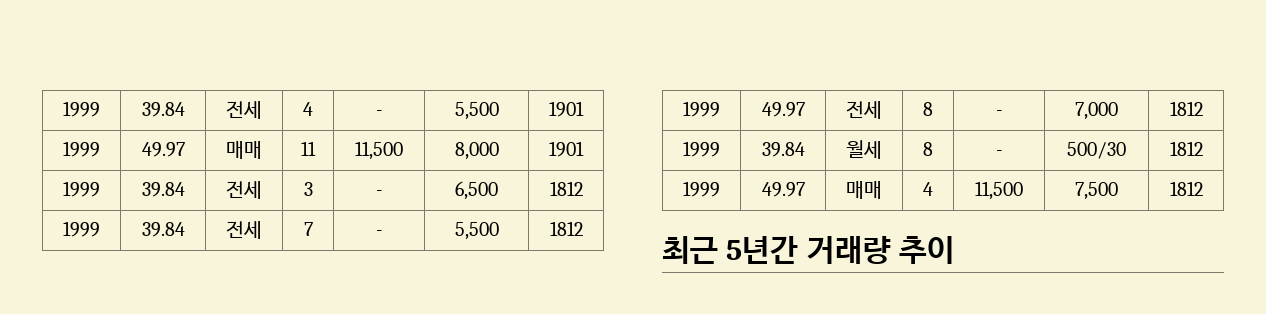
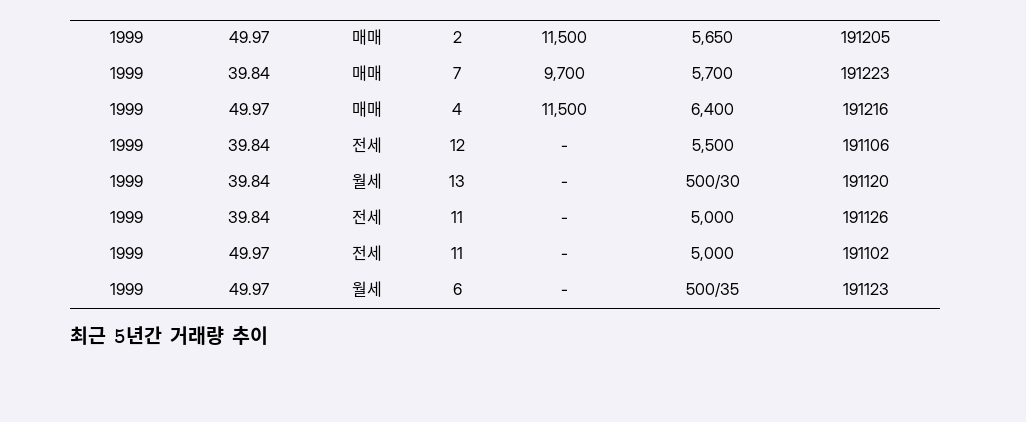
- 1999 | 39.84 | 전세 | 4 | - | 5,500 | 1901
- 1999 | 49.97 | 매매 | 11 | 11,500 | 8,000 | 1901
- 1999 | 39.84 | 전세 | 3 | - | 6,500 | 1812
- 1999 | 39.84 | 전세 | 7 | - | 5,500 | 1812
- 1999 | 49.97 | 전세 | 8 | - | 7,000 | 1812
- 1999 | 39.84 | 월세 | 8 | - | 500/30 | 1812
+ 1999 | 49.97 | 매매 | 2 | 11,500 | 5,650 | 191205
+ 1999 | 39.84 | 매매 | 7 | 9,700 | 5,700 | 191223
- 1999 | 49.97 | 매매 | 4 | 11,500 | 7,500 | 1812
+ 1999 | 49.97 | 매매 | 4 | 11,500 | 6,400 | 191216
+ 1999 | 39.84 | 전세 | 12 | - | 5,500 | 191106
+ 1999 | 39.84 | 월세 | 13 | - | 500/30 | 191120
+ 1999 | 39.84 | 전세 | 11 | - | 5,000 | 191126
+ 1999 | 49.97 | 전세 | 11 | - | 5,000 | 191102
+ 1999 | 49.97 | 월세 | 6 | - | 500/35 | 191123

